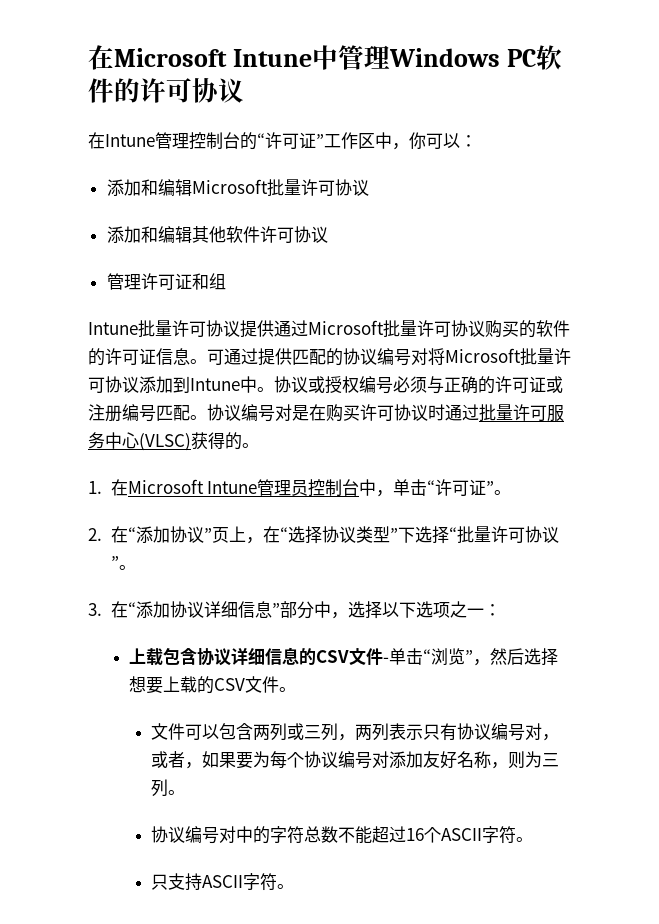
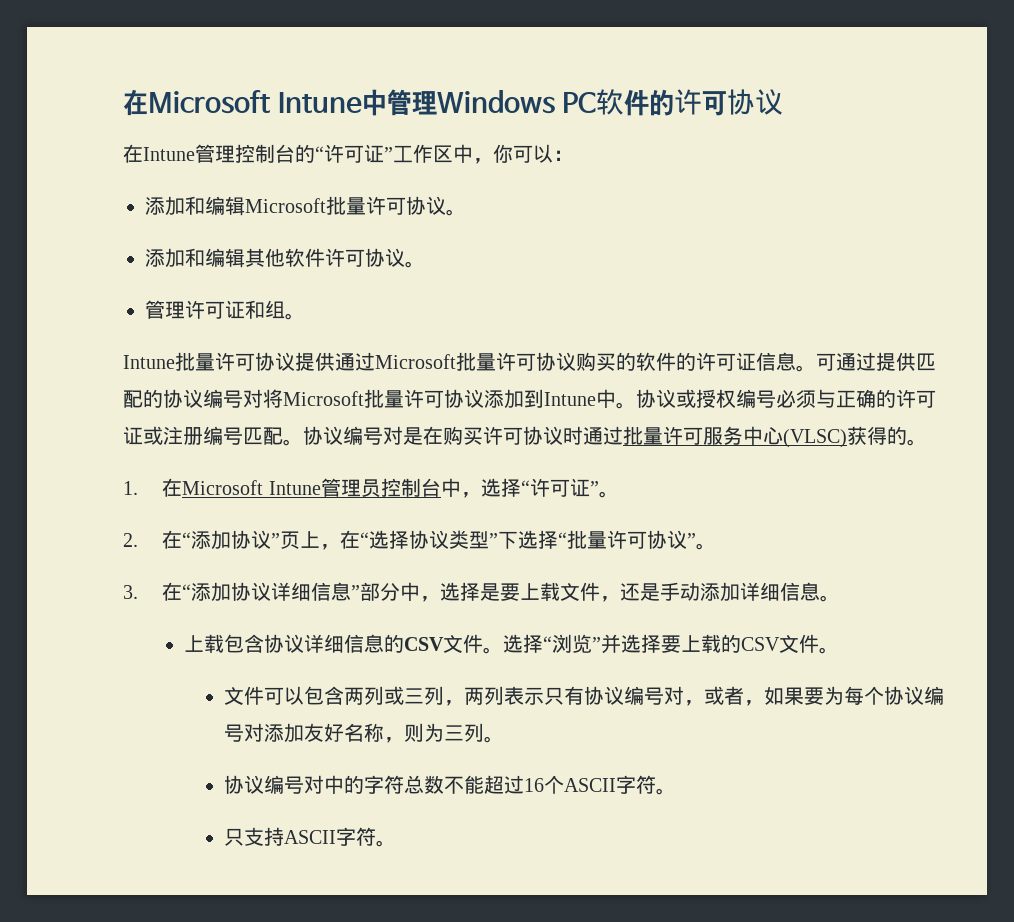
- 添加和编辑Microsoft批量许可协议
+ 添加和编辑Microsoft批量许可协议。
- 添加和编辑其他软件许可协议
+ 添加和编辑其他软件许可协议。
- 管理许可证和组
+ 管理许可证和组。
- 1.在Microsoft Intune管理员控制台中，单击“许可证”。
+ 1.在Microsoft Intune管理员控制台中，选择“许可证”。
- 3.在“添加协议详细信息”部分中，选择以下选项之一：
+ 3.在“添加协议详细信息”部分中，选择是要上载文件，还是手动添加详细信息。
- 上载包含协议详细信息的CSV文件-单击“浏览”，然后选择想要上载的CSV文件。
+ 上载包含协议详细信息的CSV文件。选择“浏览”并选择要上载的CSV文件。

